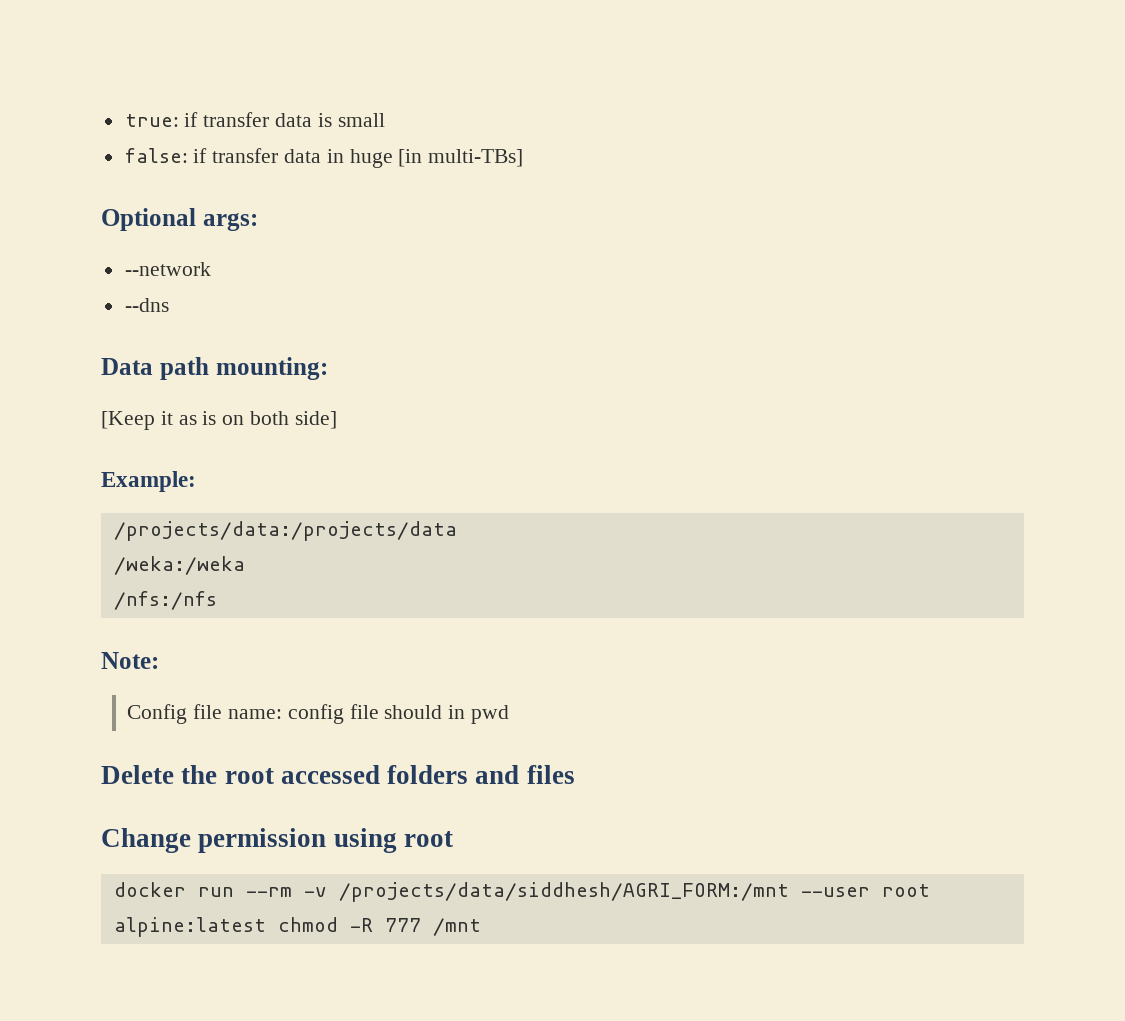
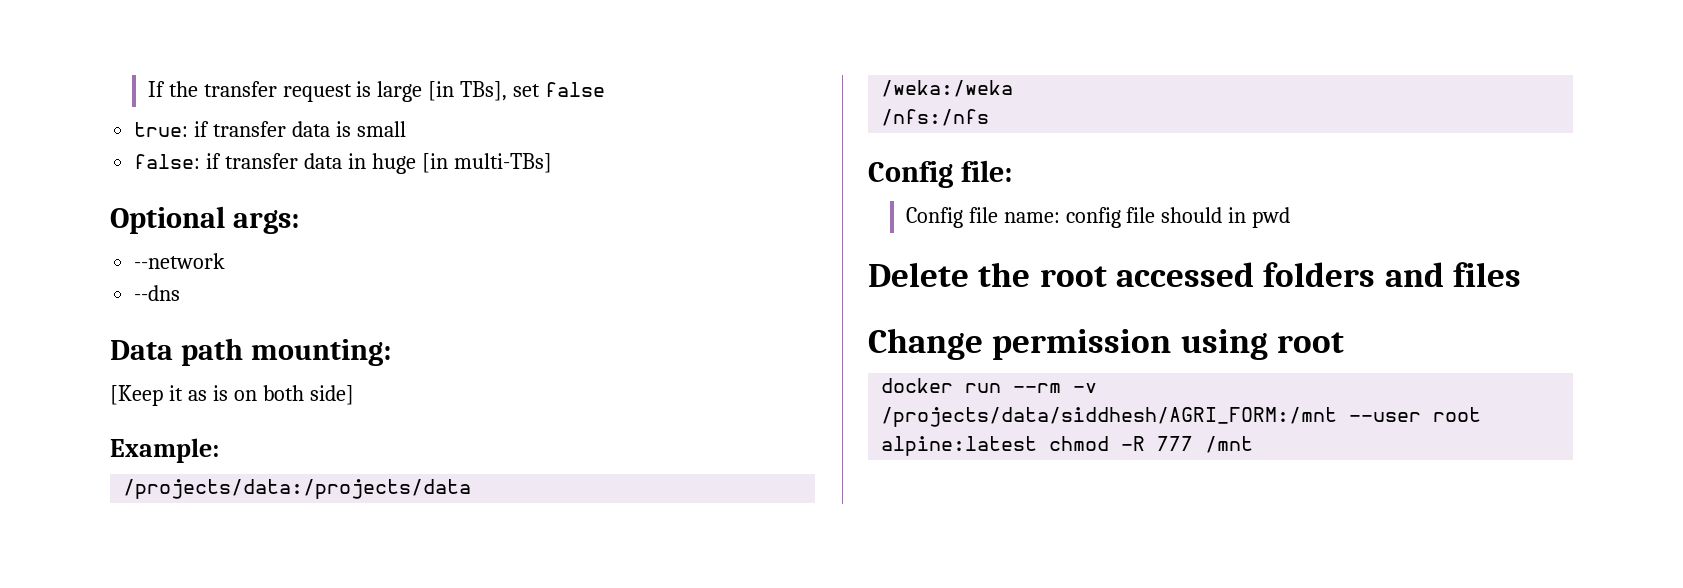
+ If the transfer request is large [in TBs], set false
- Note:
+ Config file:

